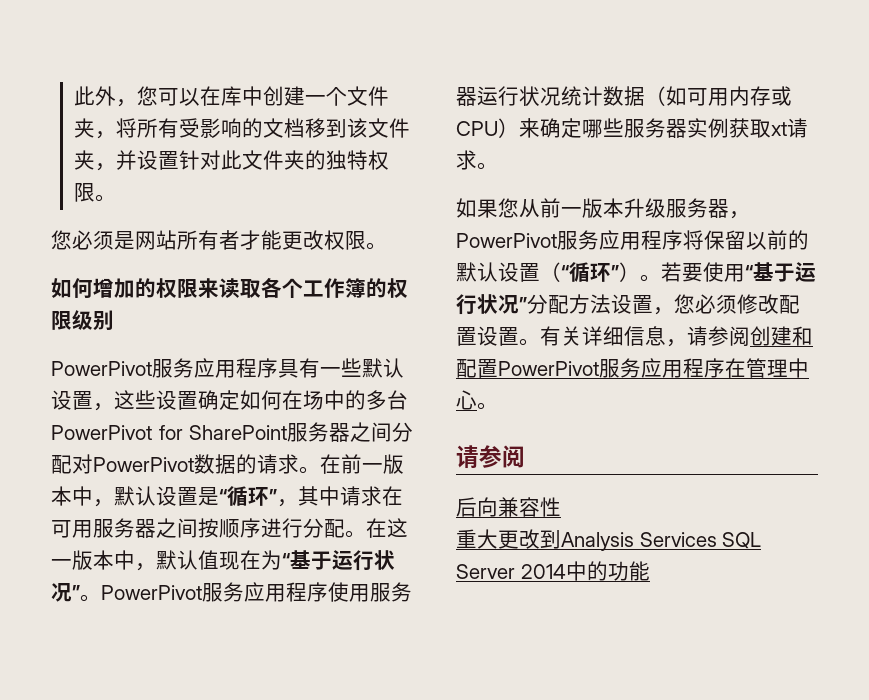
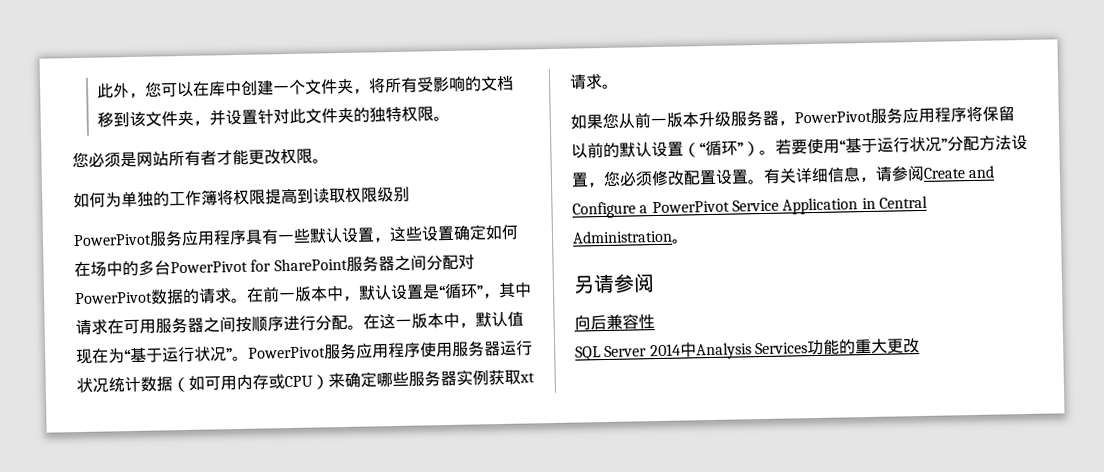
- 如何增加的权限来读取各个工作簿的权限级别
+ 如何为单独的工作簿将权限提高到读取权限级别
- 有关详细信息，请参阅创建和配置PowerPivot服务应用程序在管理中心。
- 请参阅
+ 有关详细信息，请参阅Create and Configure a PowerPivot Service Application in Central Administration。
+ 另请参阅
- 后向兼容性
+ 向后兼容性
- 重大更改到Analysis Services SQL Server 2014中的功能
+ SQL Server 2014中Analysis Services功能的重大更改

